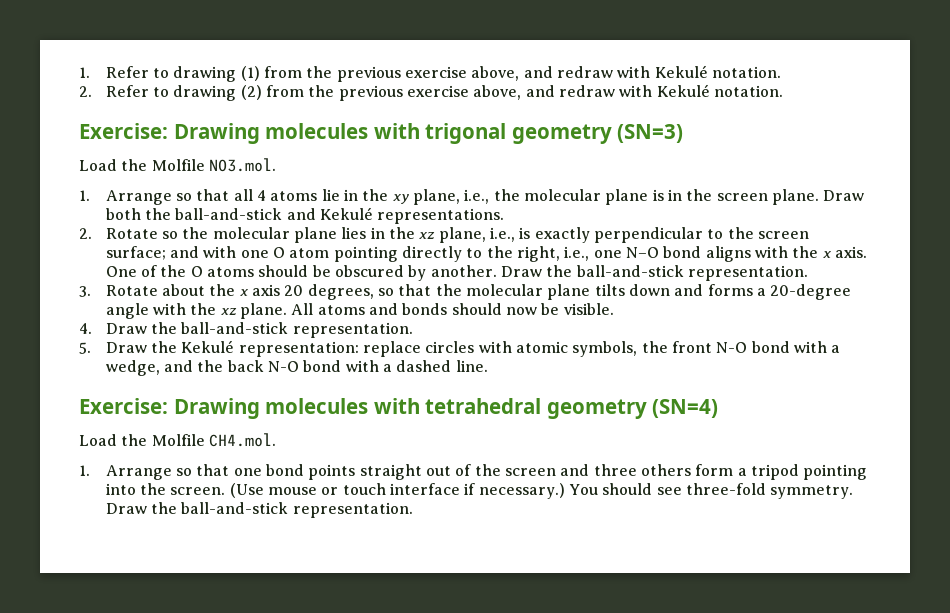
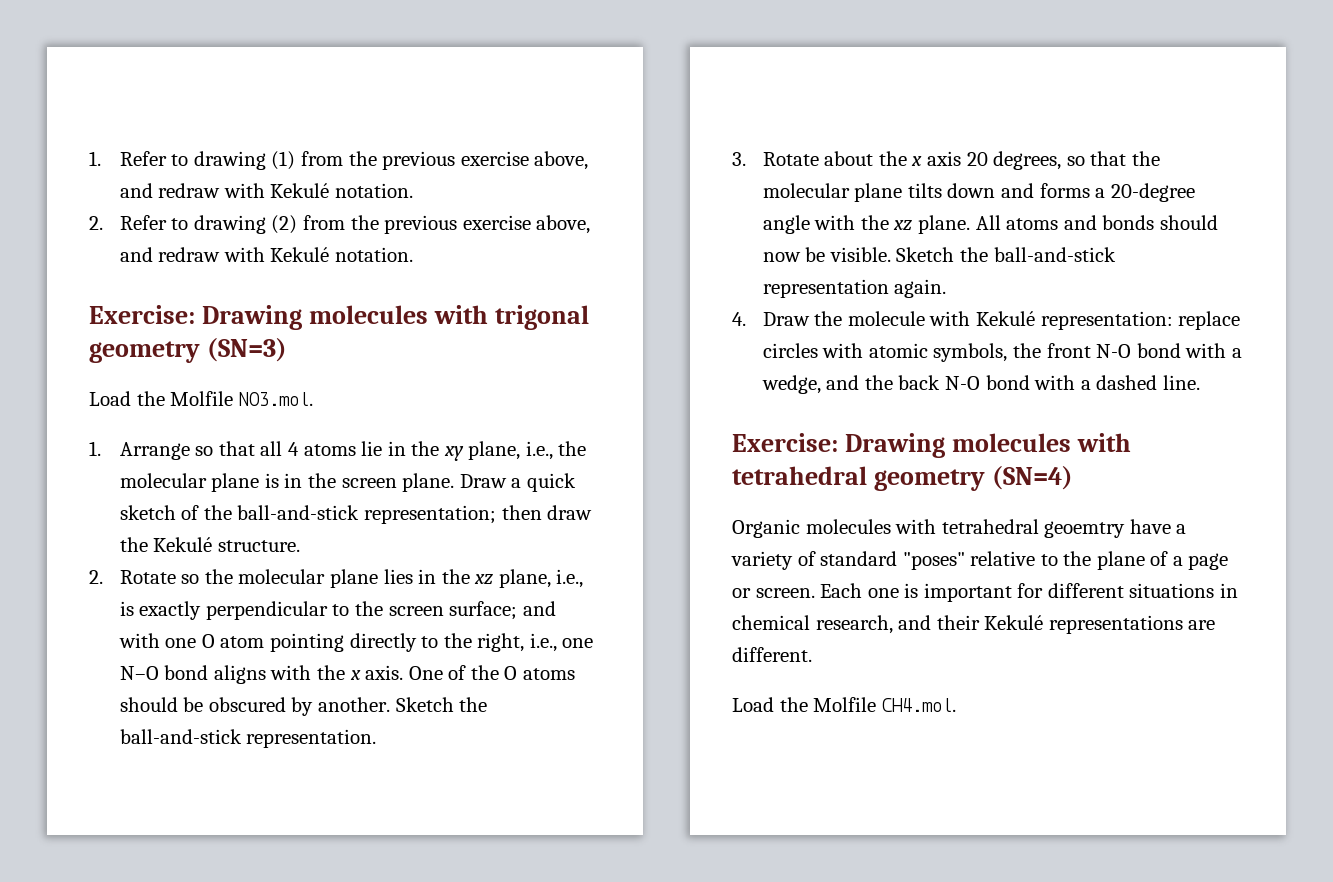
- Draw both the ball-and-stick and Kekulé representations.
+ Draw a quick sketch of the ball-and-stick representation; then draw the Kekulé structure.
- One of the O atoms should be obscured by another. Draw the ball-and-stick representation.
+ One of the O atoms should be obscured by another. Sketch the ball-and-stick representation.
- All atoms and bonds should now be visible.
- 4. Draw the ball-and-stick representation.
- 5. Draw the Kekulé representation: replace circles with atomic symbols, the front N-O bond with a wedge, and the back N-O bond with a dashed line.
+ All atoms and bonds should now be visible. Sketch the ball-and-stick representation again.
+ 4. Draw the molecule with Kekulé representation: replace circles with atomic symbols, the front N-O bond with a wedge, and the back N-O bond with a dashed line.
+ Organic molecules with tetrahedral geoemtry have a variety of standard "poses" relative to the plane of a page or screen. Each one is important for different situations in chemical research, and their Kekulé representations are different.
  Load the Molfile CH4.mol.
- 1. Arrange so that one bond points straight out of the screen and three others form a tripod pointing into the screen. (Use mouse or touch interface if necessary.) You should see three-fold symmetry. Draw the ball-and-stick representation.

